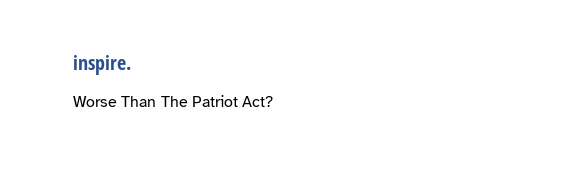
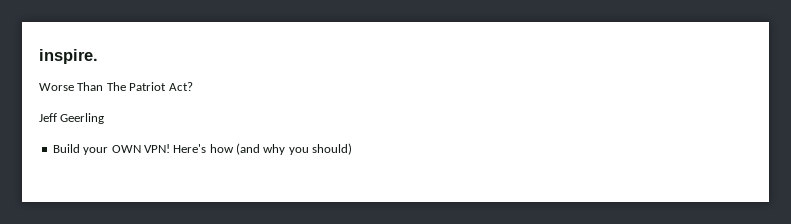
+ Jeff Geerling
+ Build your OWN VPN! Here's how (and why you should)

